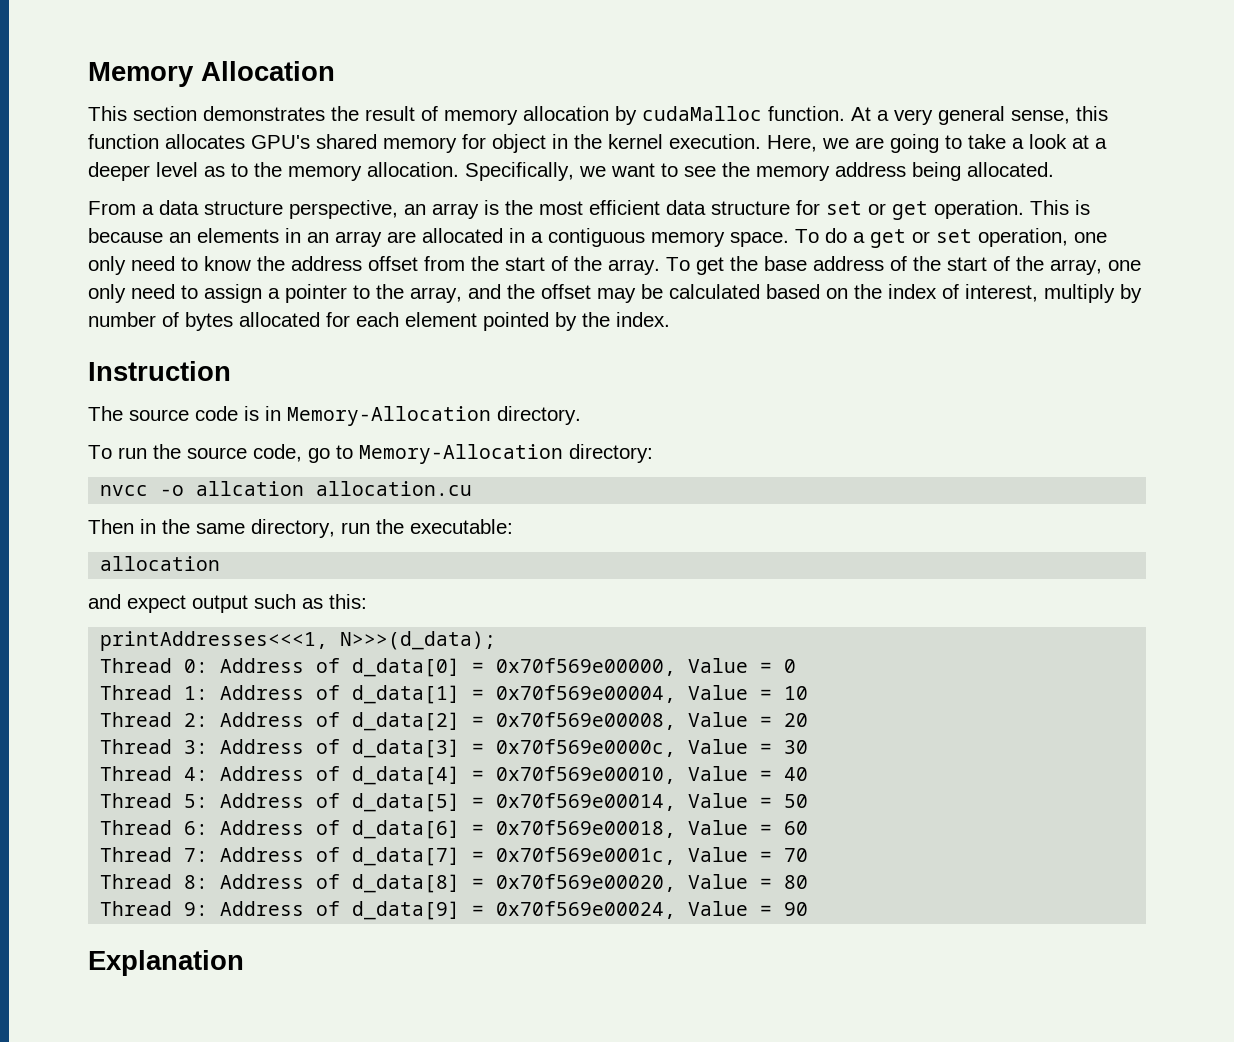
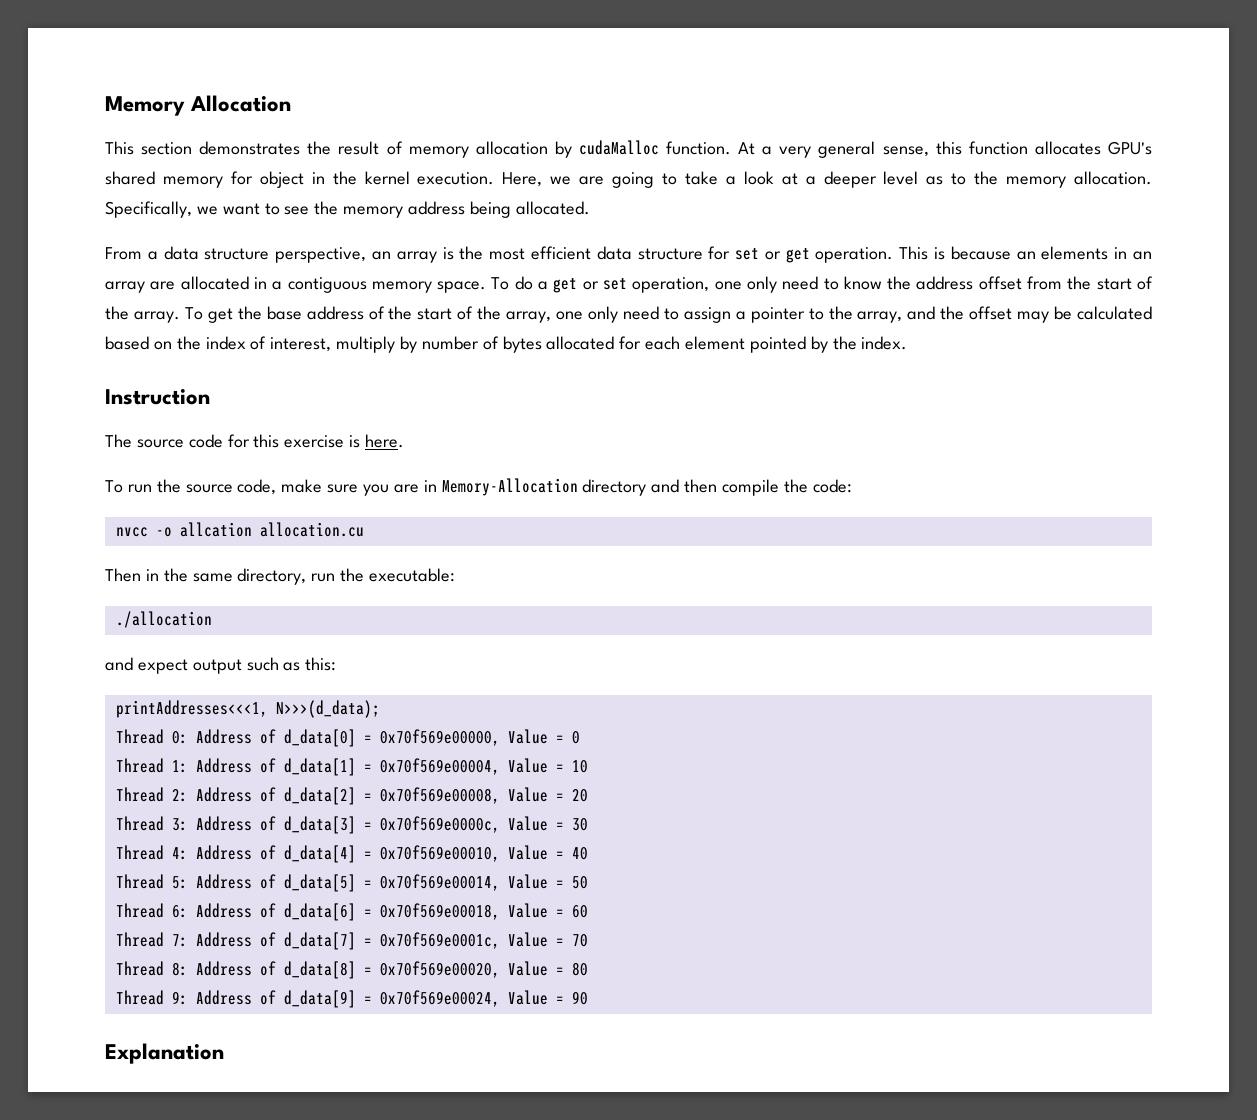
- The source code is in Memory-Allocation directory.
+ The source code for this exercise is here.
- To run the source code, go to Memory-Allocation directory:
+ To run the source code, make sure you are in Memory-Allocation directory and then compile the code:
  Then in the same directory, run the executable:
- allocation
+ ./allocation

